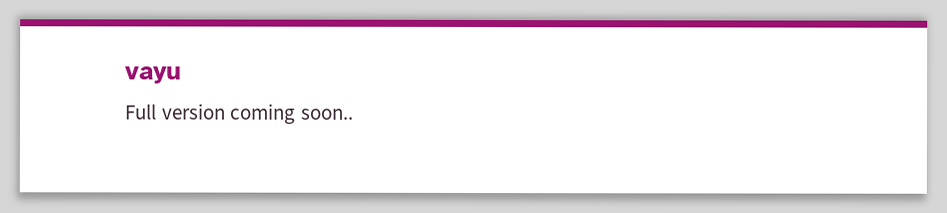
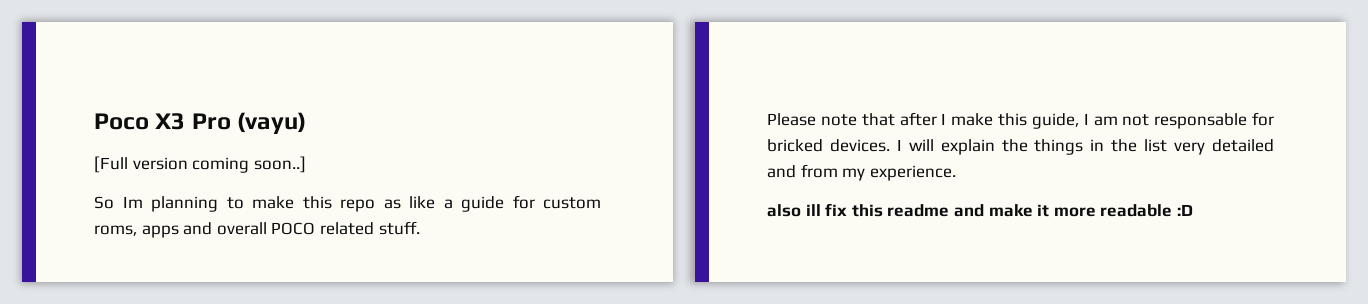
- vayu
- Full version coming soon..
+ Poco X3 Pro (vayu)
+ [Full version coming soon..]
+ So Im planning to make this repo as like a guide for custom roms, apps and overall POCO related stuff.
+ Please note that after I make this guide, I am not responsable for bricked devices. I will explain the things in the list very detailed and from my experience.
+ also ill fix this readme and make it more readable :D

